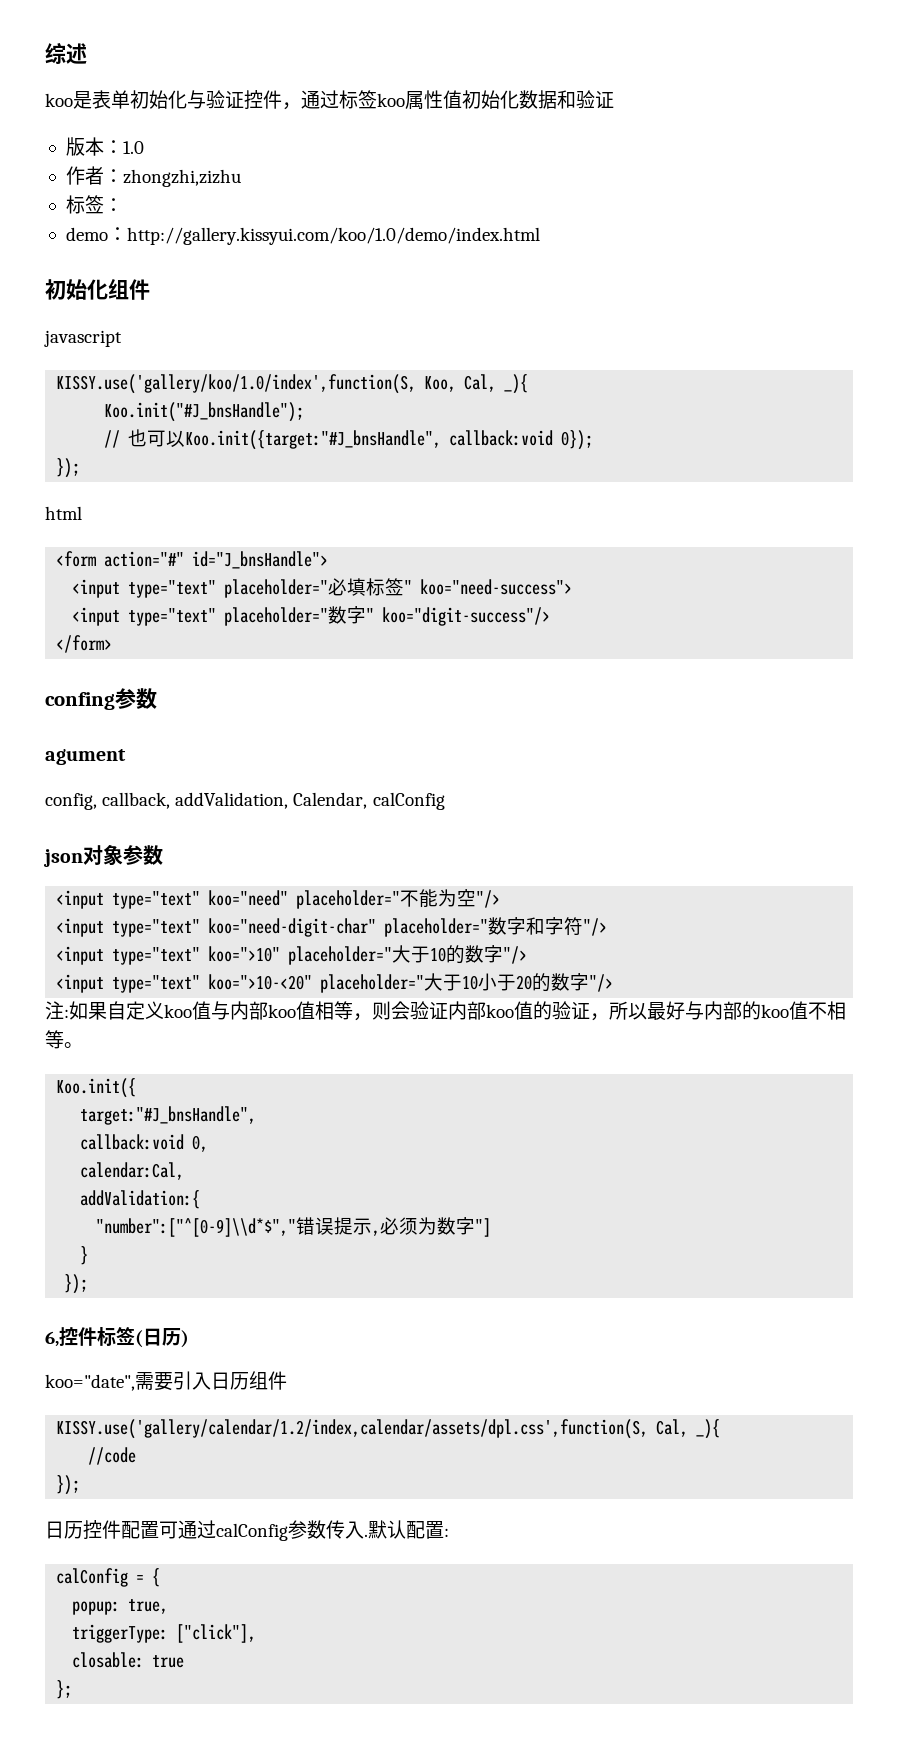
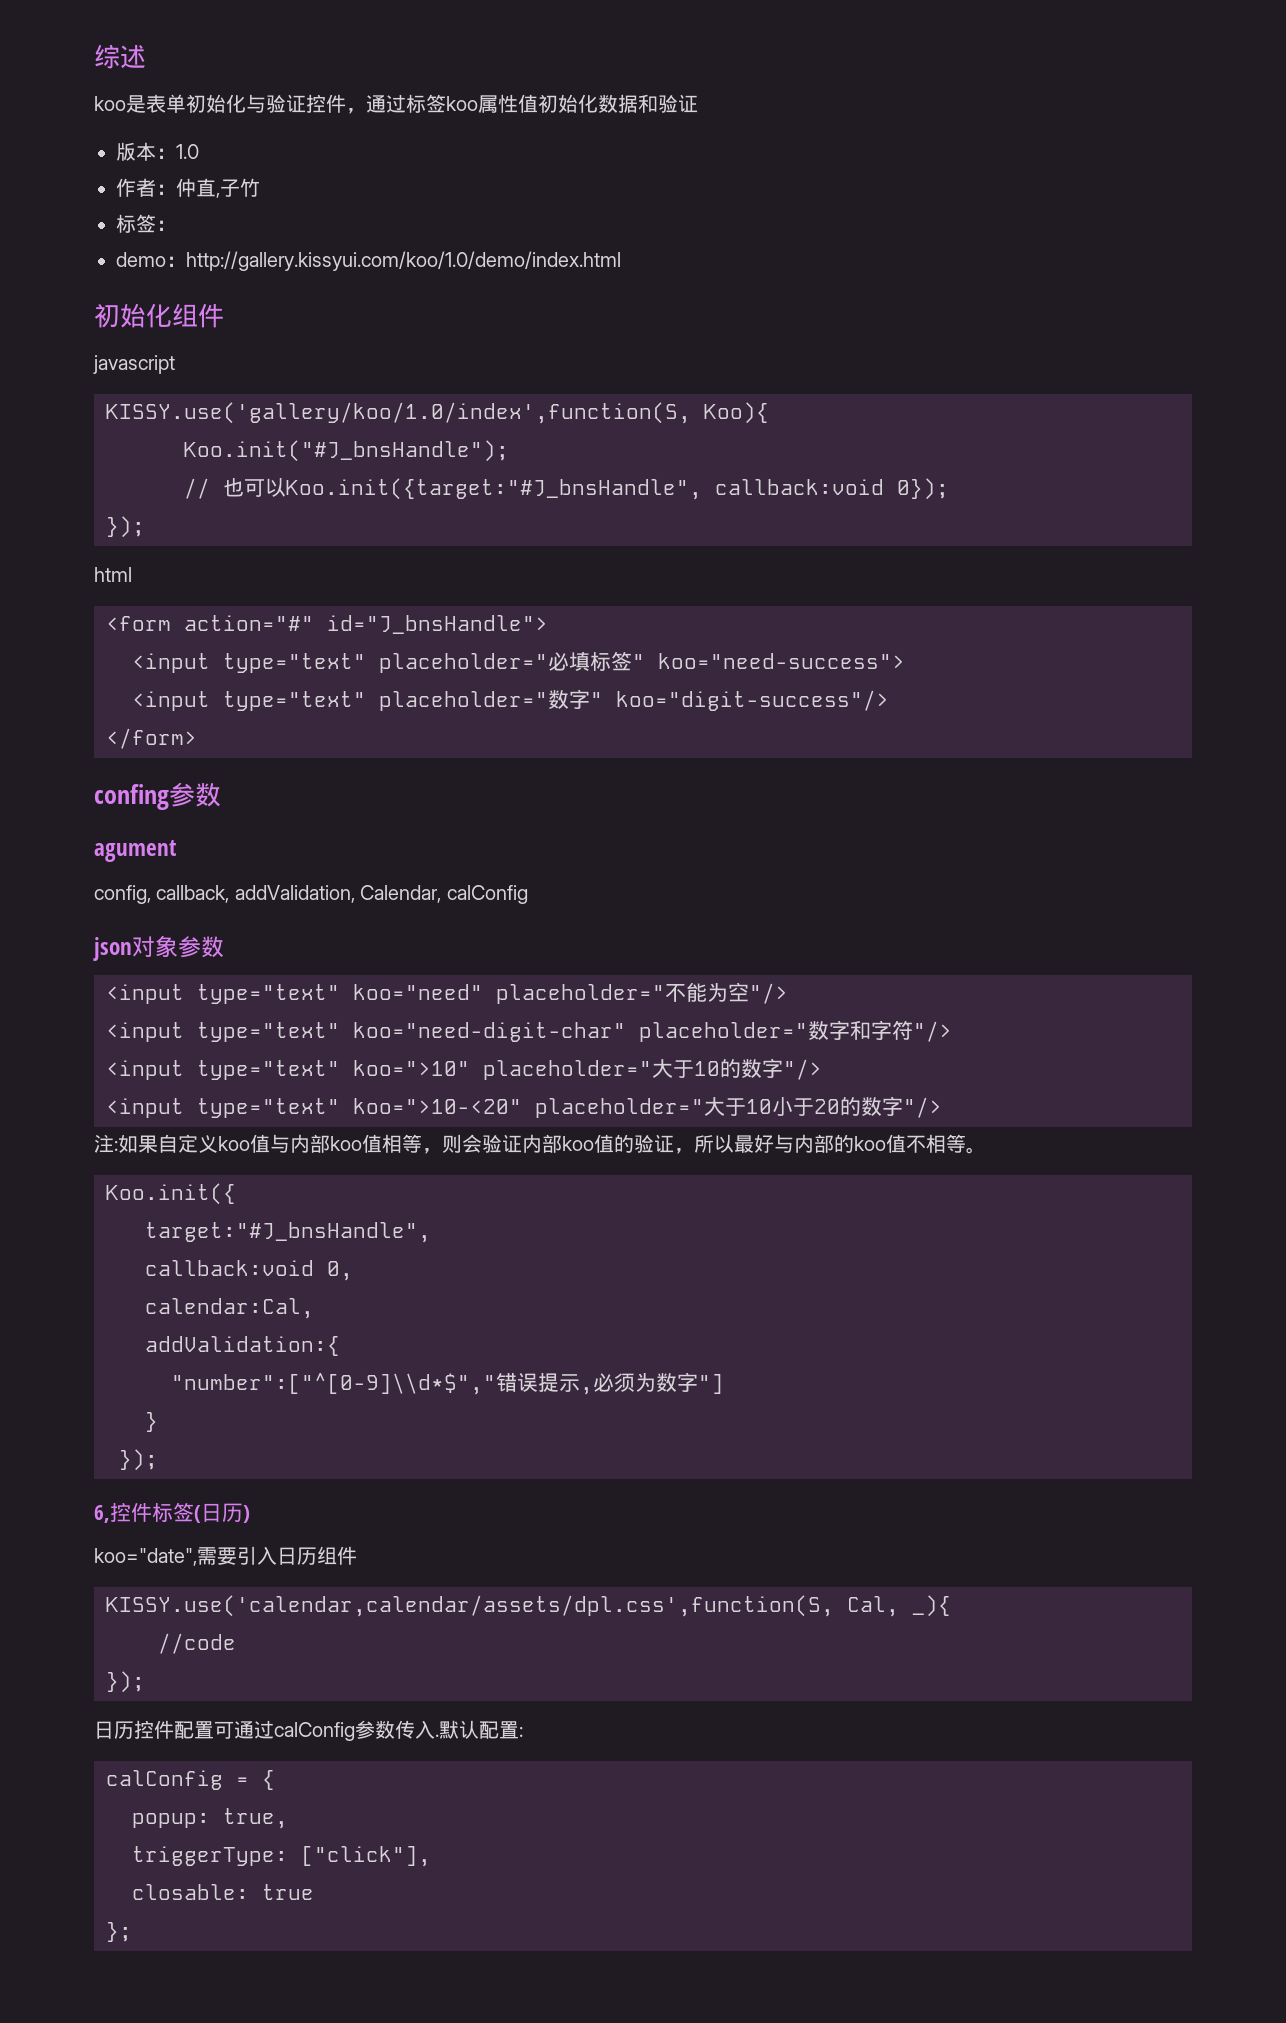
- 作者：zhongzhi,zizhu
+ 作者：仲直,子竹
- KISSY.use('gallery/koo/1.0/index',function(S, Koo, Cal, _){
+ KISSY.use('gallery/koo/1.0/index',function(S, Koo){
- KISSY.use('gallery/calendar/1.2/index,calendar/assets/dpl.css',function(S, Cal, _){
+ KISSY.use('calendar,calendar/assets/dpl.css',function(S, Cal, _){

